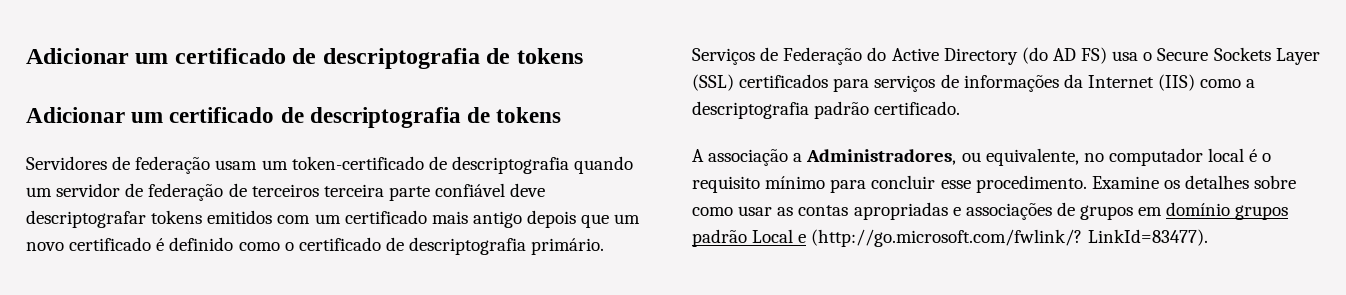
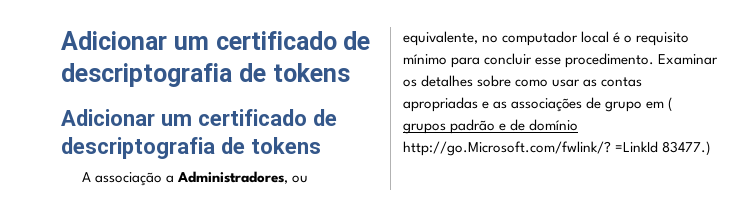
- Servidores de federação usam um token-certificado de descriptografia quando um servidor de federação de terceiros terceira parte confiável deve descriptografar tokens emitidos com um certificado mais antigo depois que um novo certificado é definido como o certificado de descriptografia primário. Serviços de Federação do Active Directory (do AD FS) usa o Secure Sockets Layer (SSL) certificados para serviços de informações da Internet (IIS) como a descriptografia padrão certificado.
- Examine os detalhes sobre como usar as contas apropriadas e associações de grupos em domínio grupos padrão Local e (http://go.microsoft.com/fwlink/? LinkId=83477).
+ Examinar os detalhes sobre como usar as contas apropriadas e as associações de grupo em ( grupos padrão e de domínio http://go.Microsoft.com/fwlink/? =LinkId 83477.)

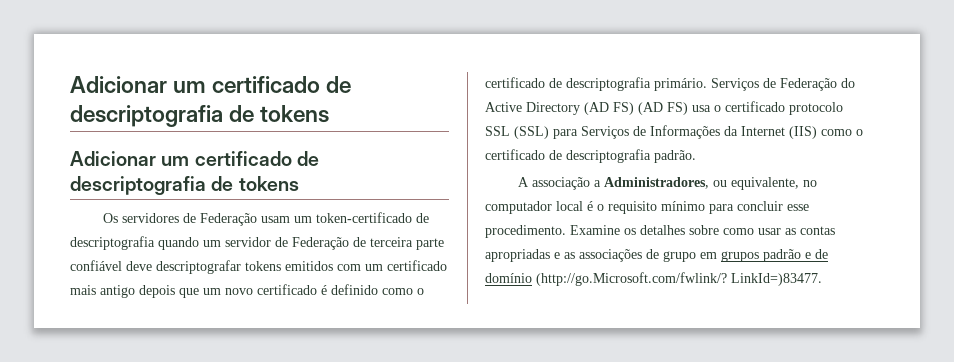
+ Os servidores de Federação usam um token-certificado de descriptografia quando um servidor de Federação de terceira parte confiável deve descriptografar tokens emitidos com um certificado mais antigo depois que um novo certificado é definido como o certificado de descriptografia primário. Serviços de Federação do Active Directory (AD FS) (AD FS) usa o certificado protocolo SSL (SSL) para Serviços de Informações da Internet (IIS) como o certificado de descriptografia padrão.
- Examinar os detalhes sobre como usar as contas apropriadas e as associações de grupo em ( grupos padrão e de domínio http://go.Microsoft.com/fwlink/? =LinkId 83477.)
+ Examine os detalhes sobre como usar as contas apropriadas e as associações de grupo em grupos padrão e de domínio (http://go.Microsoft.com/fwlink/? LinkId=)83477.

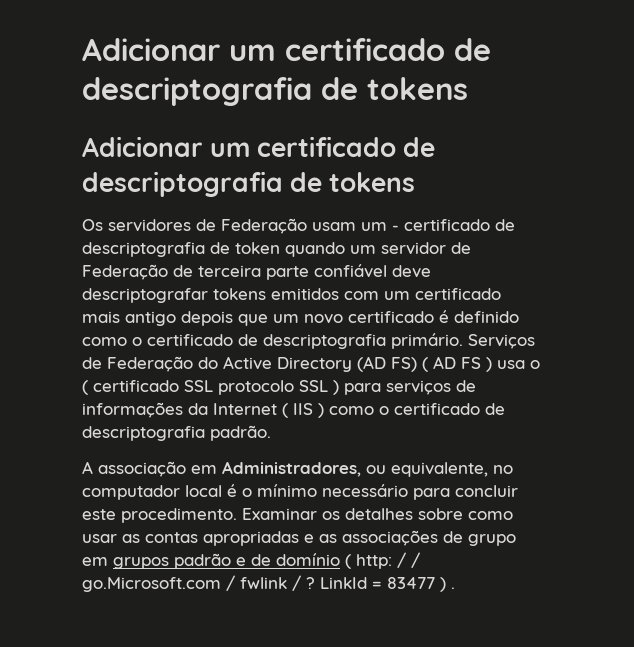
- Os servidores de Federação usam um token-certificado de descriptografia quando um servidor de Federação de terceira parte confiável deve descriptografar tokens emitidos com um certificado mais antigo depois que um novo certificado é definido como o certificado de descriptografia primário.
+ Os servidores de Federação usam um - certificado de descriptografia de token quando um servidor de Federação de terceira parte confiável deve descriptografar tokens emitidos com um certificado mais antigo depois que um novo certificado é definido como o certificado de descriptografia primário.
- Serviços de Federação do Active Directory (AD FS) (AD FS) usa o certificado protocolo SSL (SSL) para Serviços de Informações da Internet (IIS) como o certificado de descriptografia padrão.
+ Serviços de Federação do Active Directory (AD FS) ( AD FS ) usa o ( certificado SSL protocolo SSL ) para serviços de informações da Internet ( IIS ) como o certificado de descriptografia padrão.
- A associação a Administradores, ou equivalente, no computador local é o requisito mínimo para concluir esse procedimento. Examine os detalhes sobre como usar as contas apropriadas e as associações de grupo em grupos padrão e de domínio (http://go.Microsoft.com/fwlink/? LinkId=)83477.
+ A associação em Administradores, ou equivalente, no computador local é o mínimo necessário para concluir este procedimento. Examinar os detalhes sobre como usar as contas apropriadas e as associações de grupo em grupos padrão e de domínio ( http: / / go.Microsoft.com / fwlink / ? LinkId = 83477 ) .

